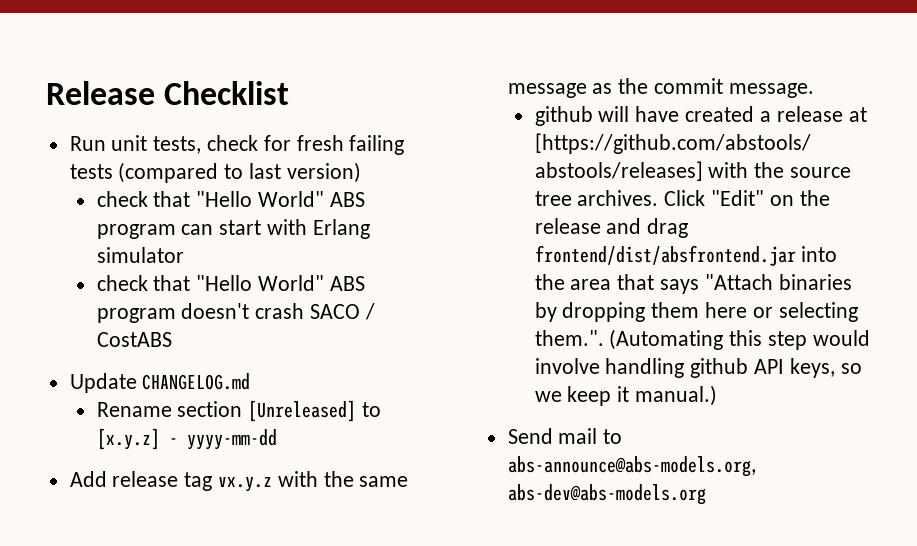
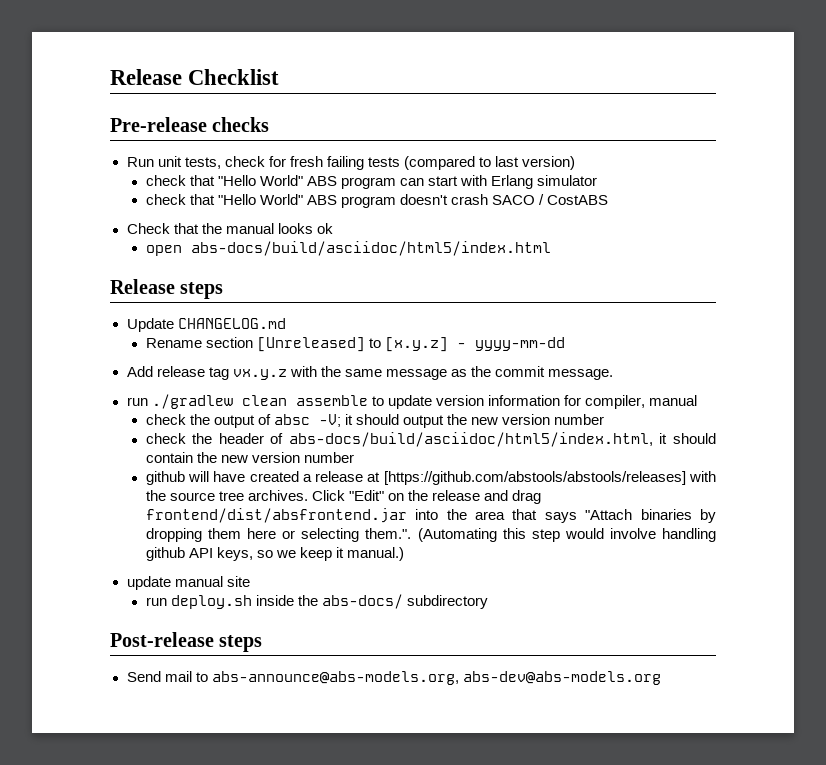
+ Pre-release checks
+ Check that the manual looks ok
+ open abs-docs/build/asciidoc/html5/index.html
+ Release steps
+ run ./gradlew clean assemble to update version information for compiler, manual
+ check the output of absc -V; it should output the new version number
+ check the header of abs-docs/build/asciidoc/html5/index.html, it should contain the new version number
+ update manual site
+ run deploy.sh inside the abs-docs/ subdirectory
+ Post-release steps

